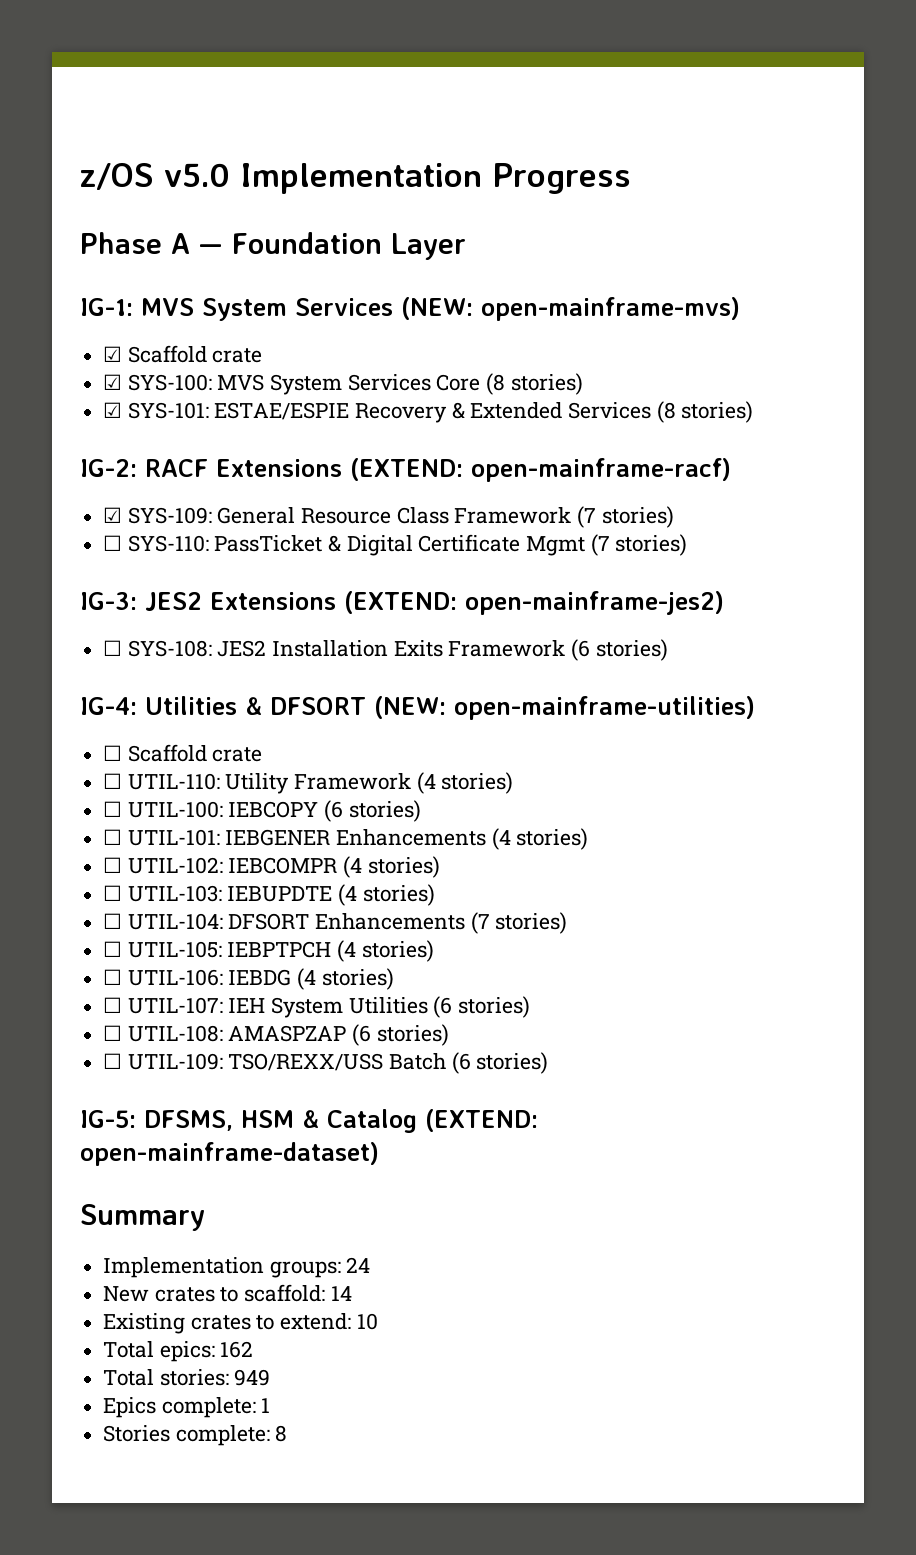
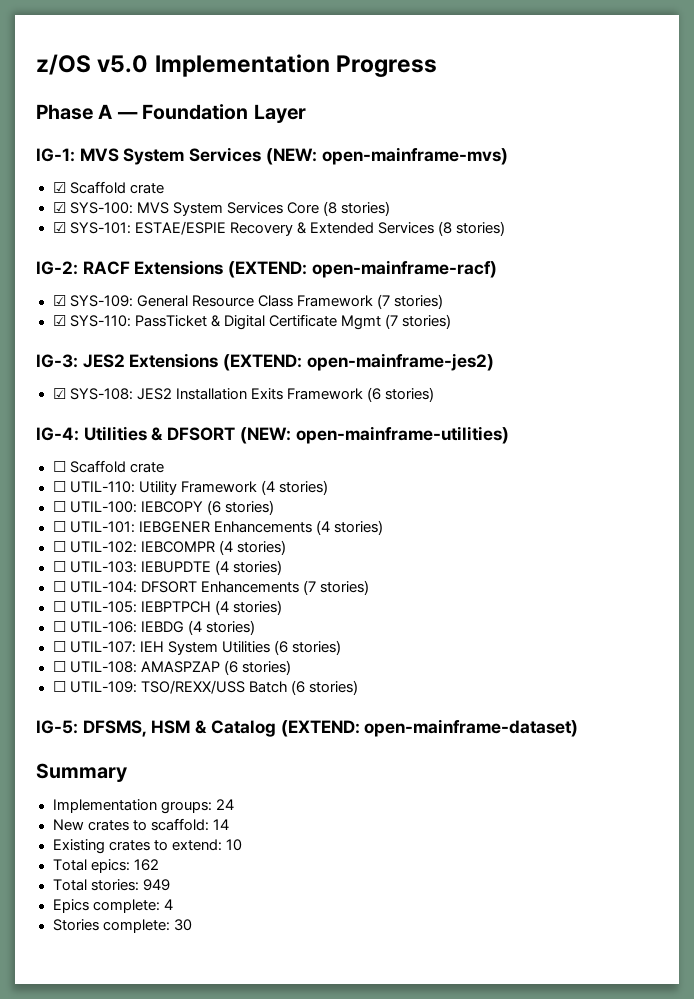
- ☐ SYS-110: PassTicket & Digital Certificate Mgmt (7 stories)
+ ☑ SYS-110: PassTicket & Digital Certificate Mgmt (7 stories)
- ☐ SYS-108: JES2 Installation Exits Framework (6 stories)
+ ☑ SYS-108: JES2 Installation Exits Framework (6 stories)
- Epics complete: 1
+ Epics complete: 4
- Stories complete: 8
+ Stories complete: 30

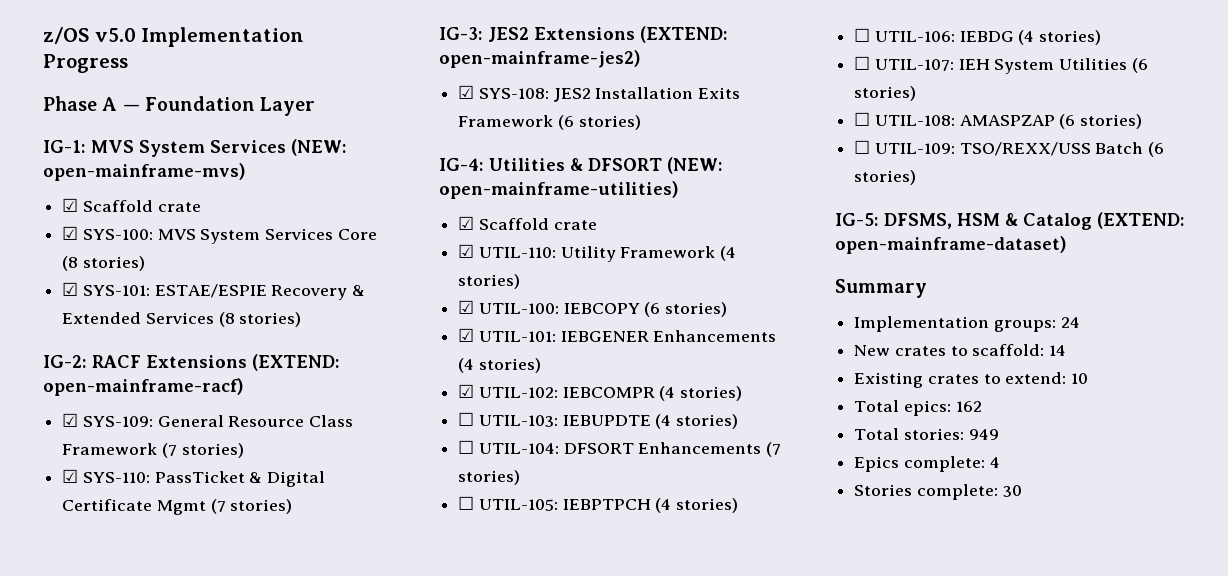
  IG-4: Utilities & DFSORT (NEW: open-mainframe-utilities)
- ☐ Scaffold crate
- ☐ UTIL-110: Utility Framework (4 stories)
+ ☑ Scaffold crate
+ ☑ UTIL-110: Utility Framework (4 stories)
- ☐ UTIL-100: IEBCOPY (6 stories)
+ ☑ UTIL-100: IEBCOPY (6 stories)
- ☐ UTIL-101: IEBGENER Enhancements (4 stories)
+ ☑ UTIL-101: IEBGENER Enhancements (4 stories)
- ☐ UTIL-102: IEBCOMPR (4 stories)
+ ☑ UTIL-102: IEBCOMPR (4 stories)

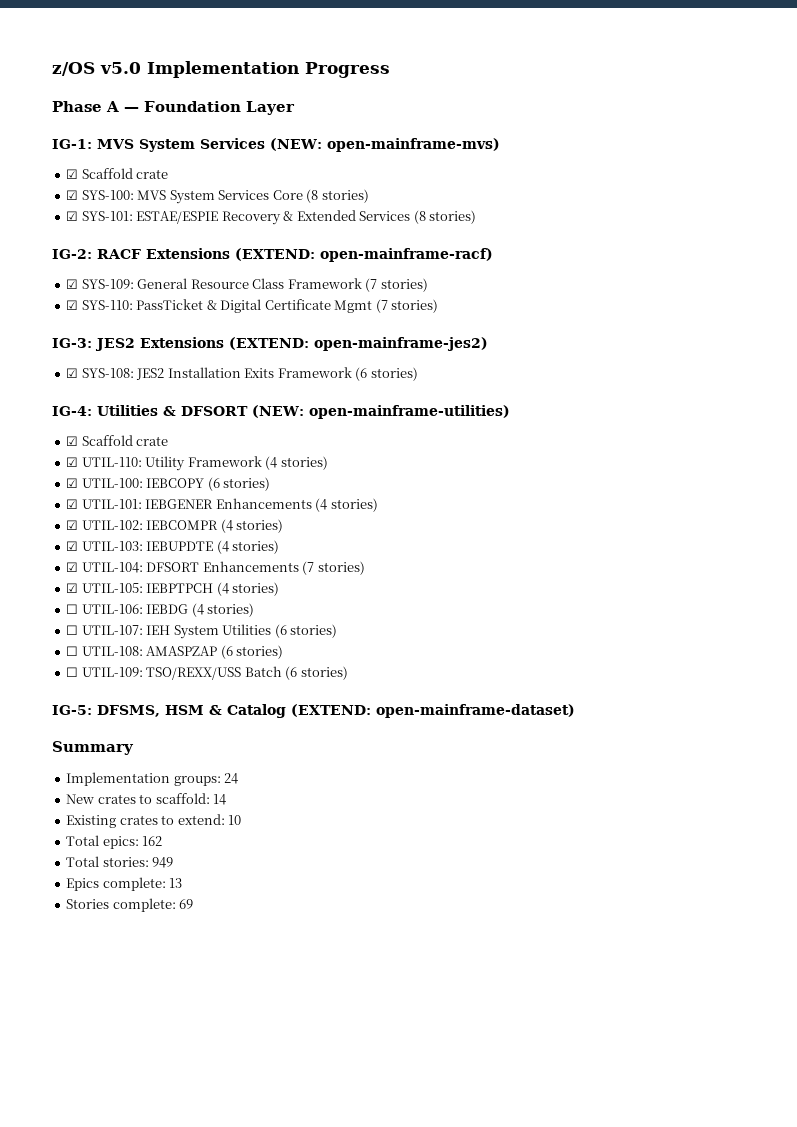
- ☐ UTIL-103: IEBUPDTE (4 stories)
+ ☑ UTIL-103: IEBUPDTE (4 stories)
- ☐ UTIL-104: DFSORT Enhancements (7 stories)
+ ☑ UTIL-104: DFSORT Enhancements (7 stories)
- ☐ UTIL-105: IEBPTPCH (4 stories)
+ ☑ UTIL-105: IEBPTPCH (4 stories)
- Epics complete: 4
+ Epics complete: 13
- Stories complete: 30
+ Stories complete: 69

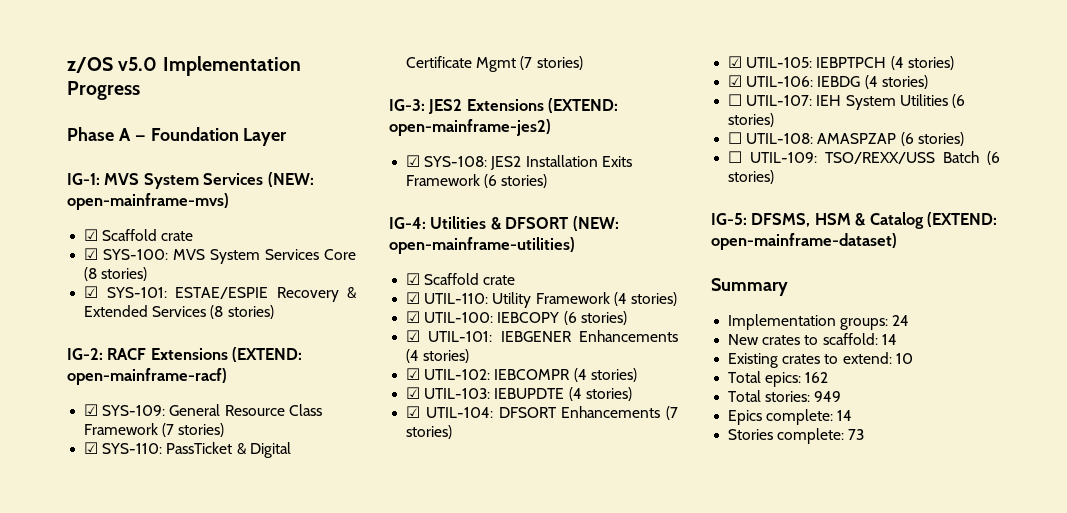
- ☐ UTIL-106: IEBDG (4 stories)
+ ☑ UTIL-106: IEBDG (4 stories)
- Epics complete: 13
+ Epics complete: 14
- Stories complete: 69
+ Stories complete: 73

